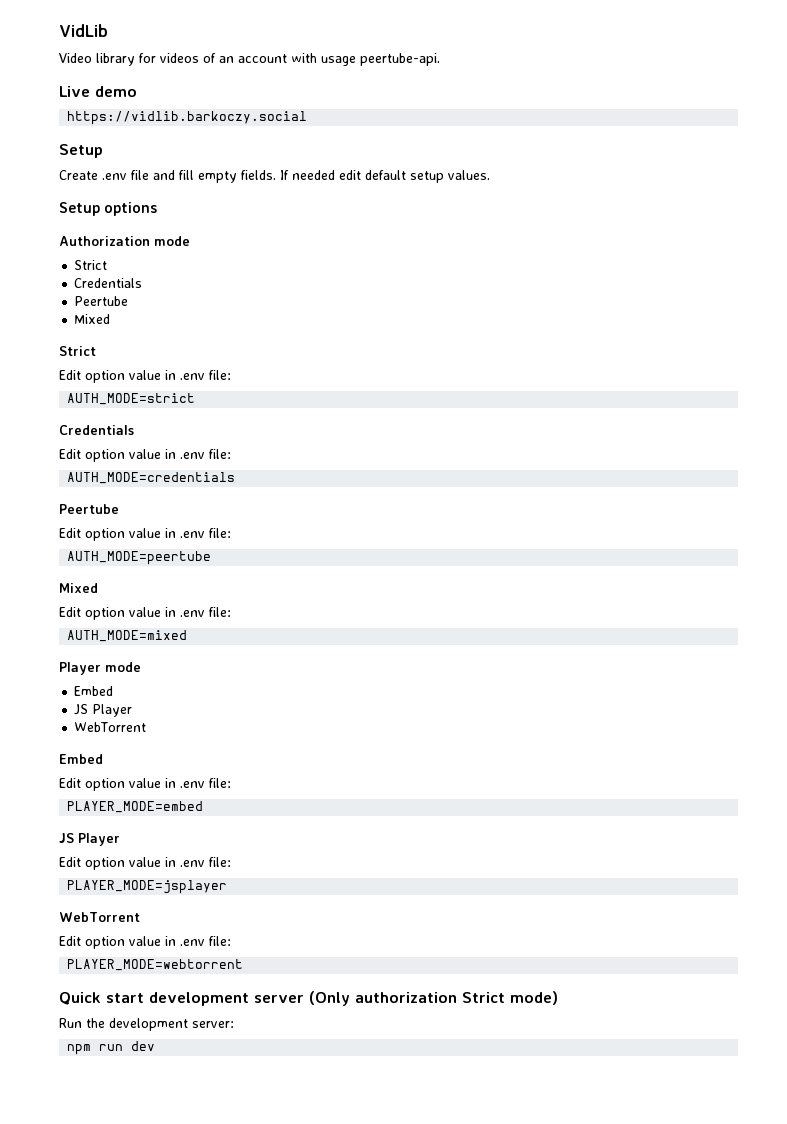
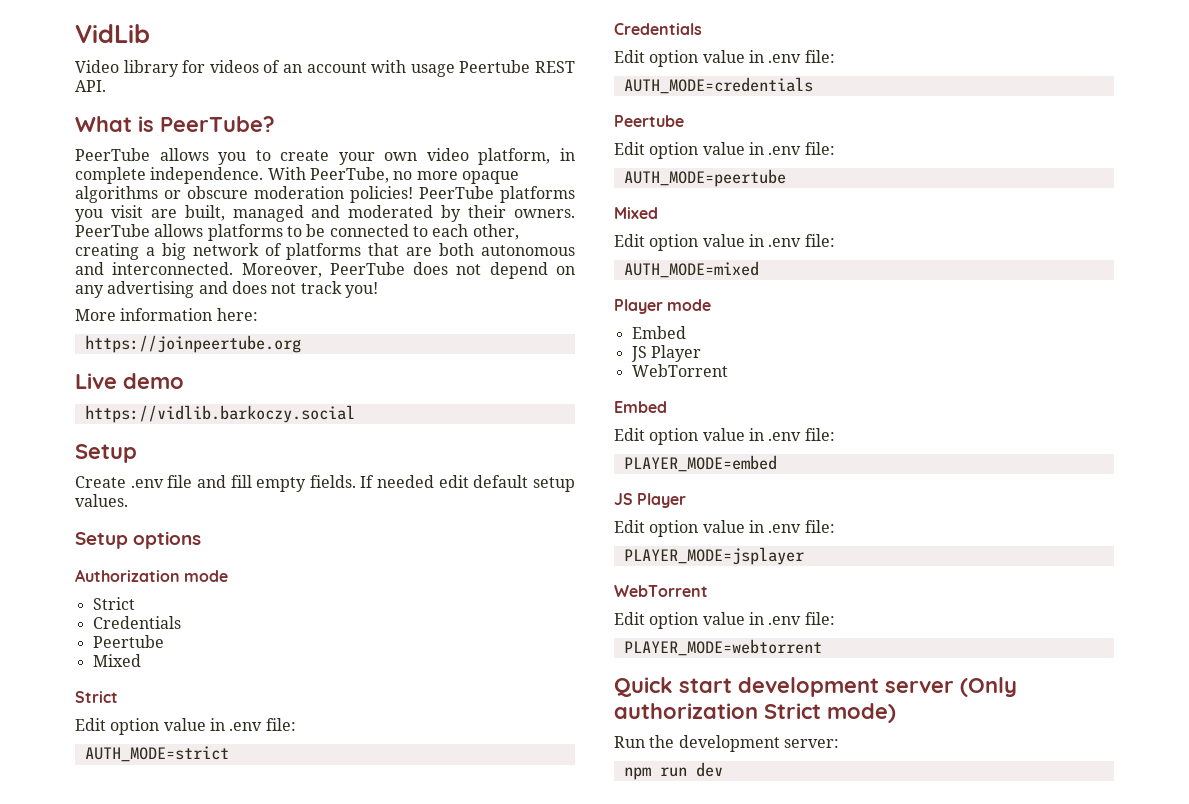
- Video library for videos of an account with usage peertube-api.
+ Video library for videos of an account with usage Peertube REST API.
+ What is PeerTube?
+ PeerTube allows you to create your own video platform, in complete independence. With PeerTube, no more opaque algorithms or obscure moderation policies! PeerTube platforms you visit are built, managed and moderated by their owners. PeerTube allows platforms to be connected to each other, creating a big network of platforms that are both autonomous and interconnected. Moreover, PeerTube does not depend on any advertising and does not track you!
+ More information here:
+ https://joinpeertube.org

